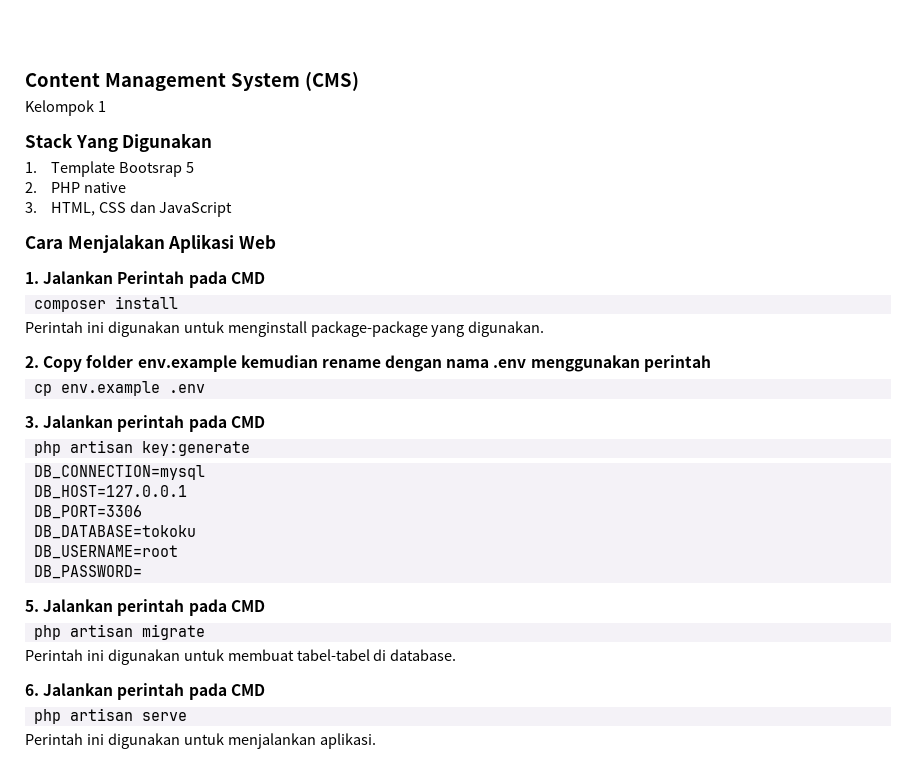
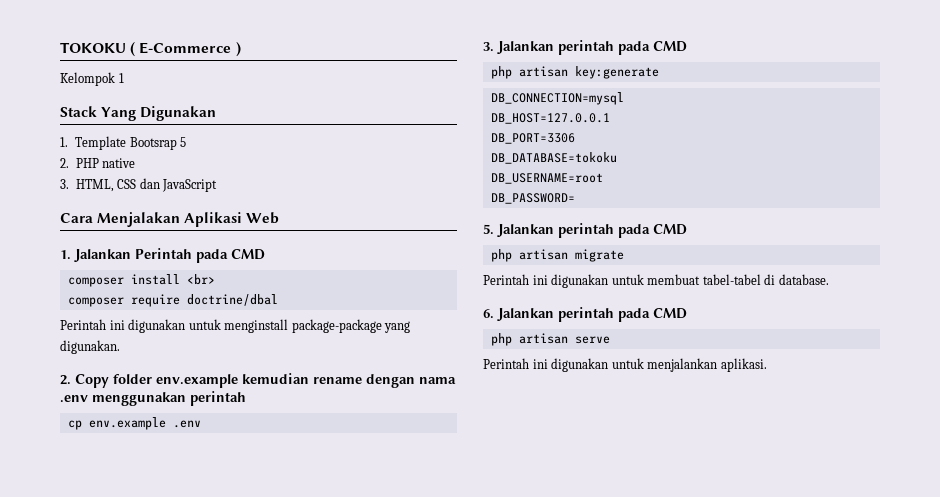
- Content Management System (CMS)
+ TOKOKU ( E-Commerce )
- composer install
+ composer install <br>
+ composer require doctrine/dbal

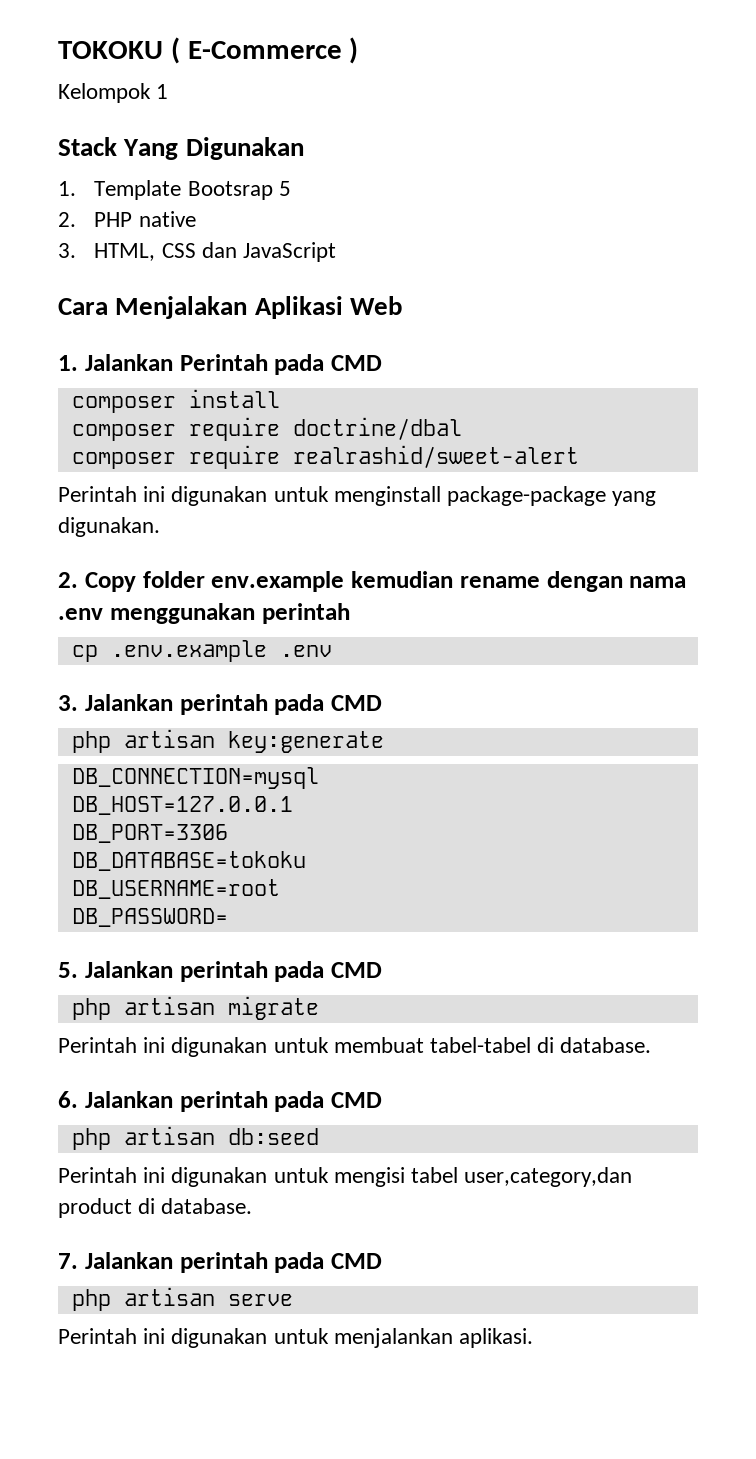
- composer install <br>
+ composer install
+ composer require realrashid/sweet-alert
- cp env.example .env
+ cp .env.example .env
+ php artisan db:seed
+ Perintah ini digunakan untuk mengisi tabel user,category,dan product di database.
+ 7. Jalankan perintah pada CMD

